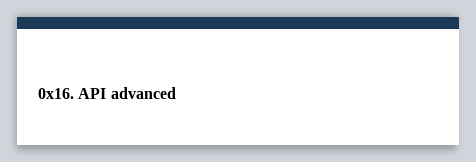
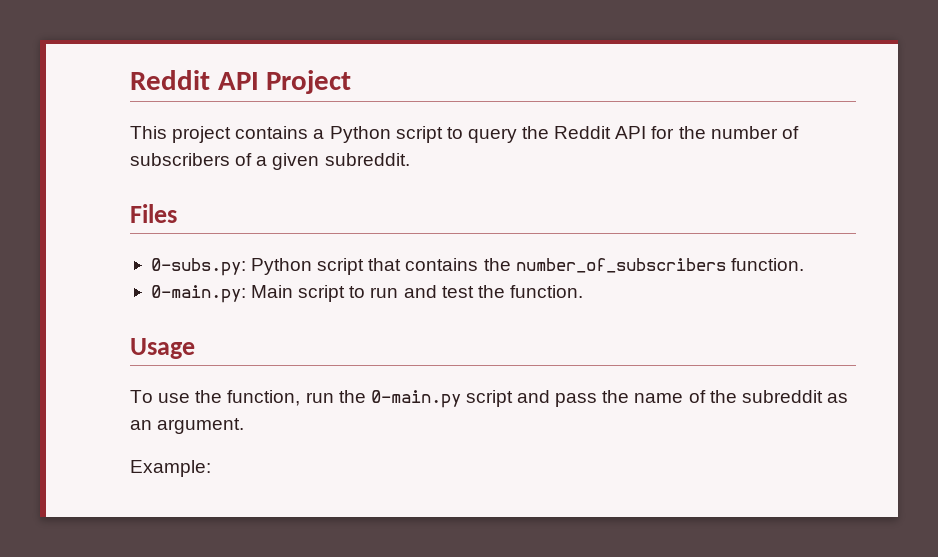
- 0x16. API advanced
+ Reddit API Project
+ This project contains a Python script to query the Reddit API for the number of subscribers of a given subreddit.
+ Files
+ 0-subs.py: Python script that contains the number_of_subscribers function.
+ 0-main.py: Main script to run and test the function.
+ Usage
+ To use the function, run the 0-main.py script and pass the name of the subreddit as an argument.
+ Example:

